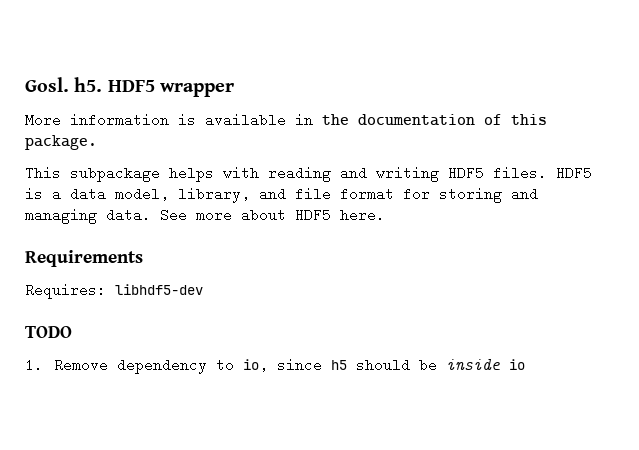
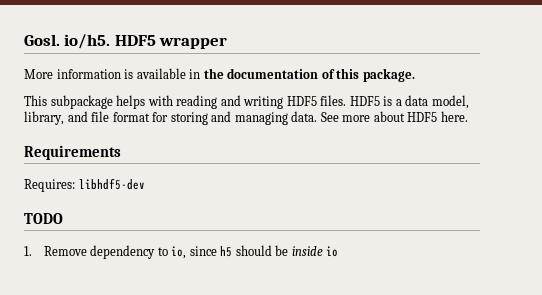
- Gosl. h5.
+ Gosl. io/h5.

